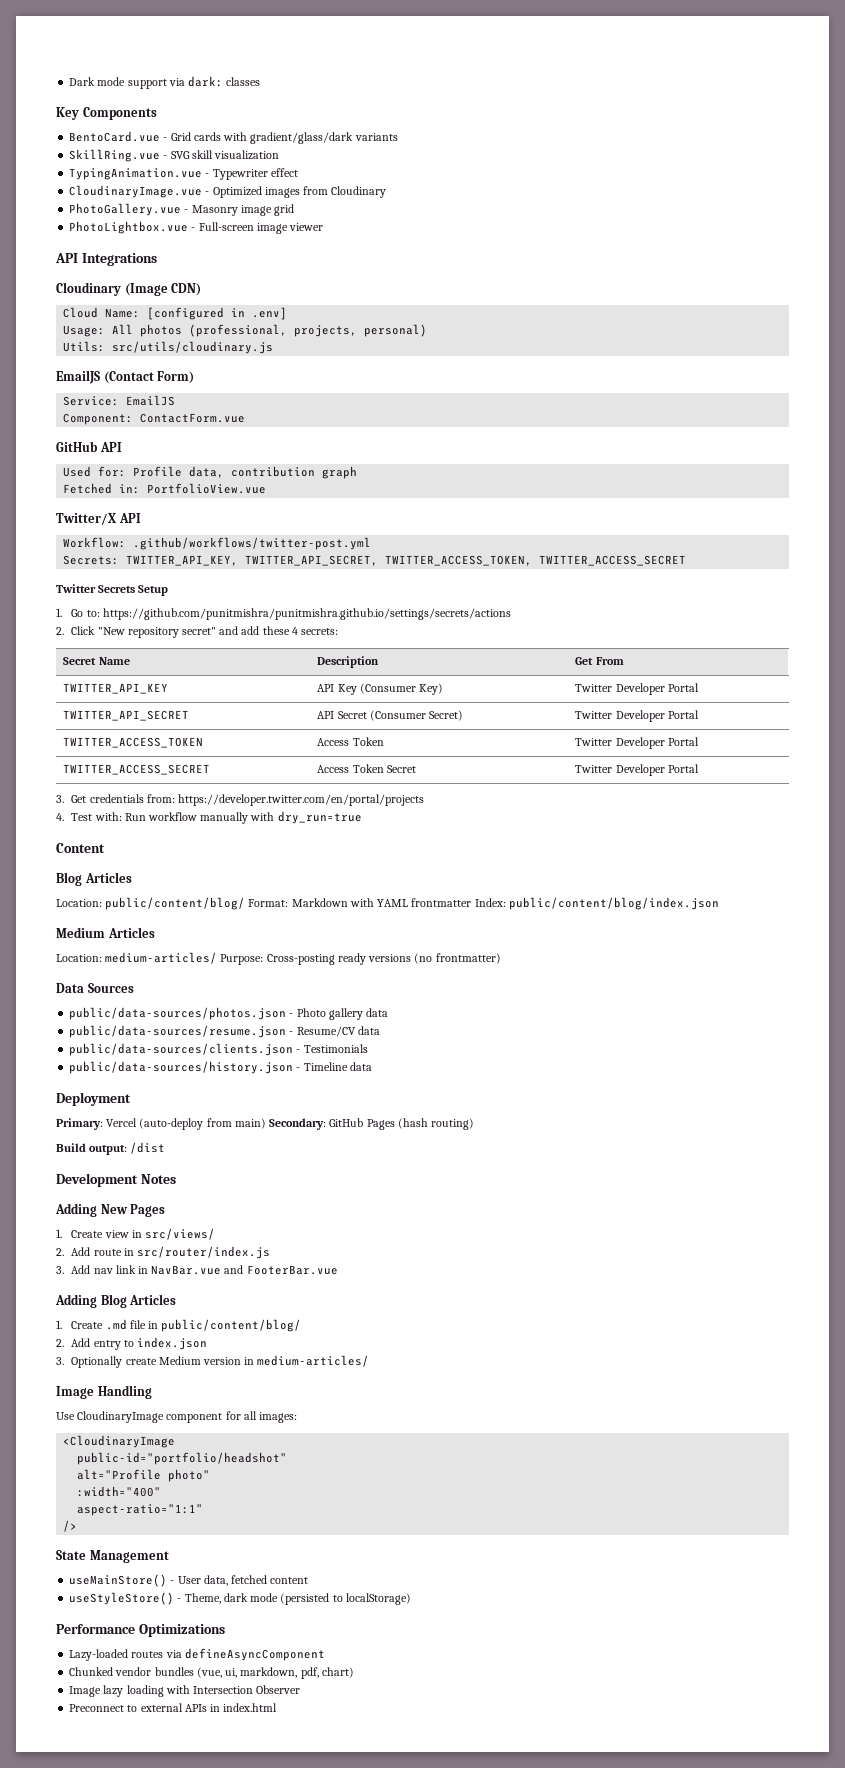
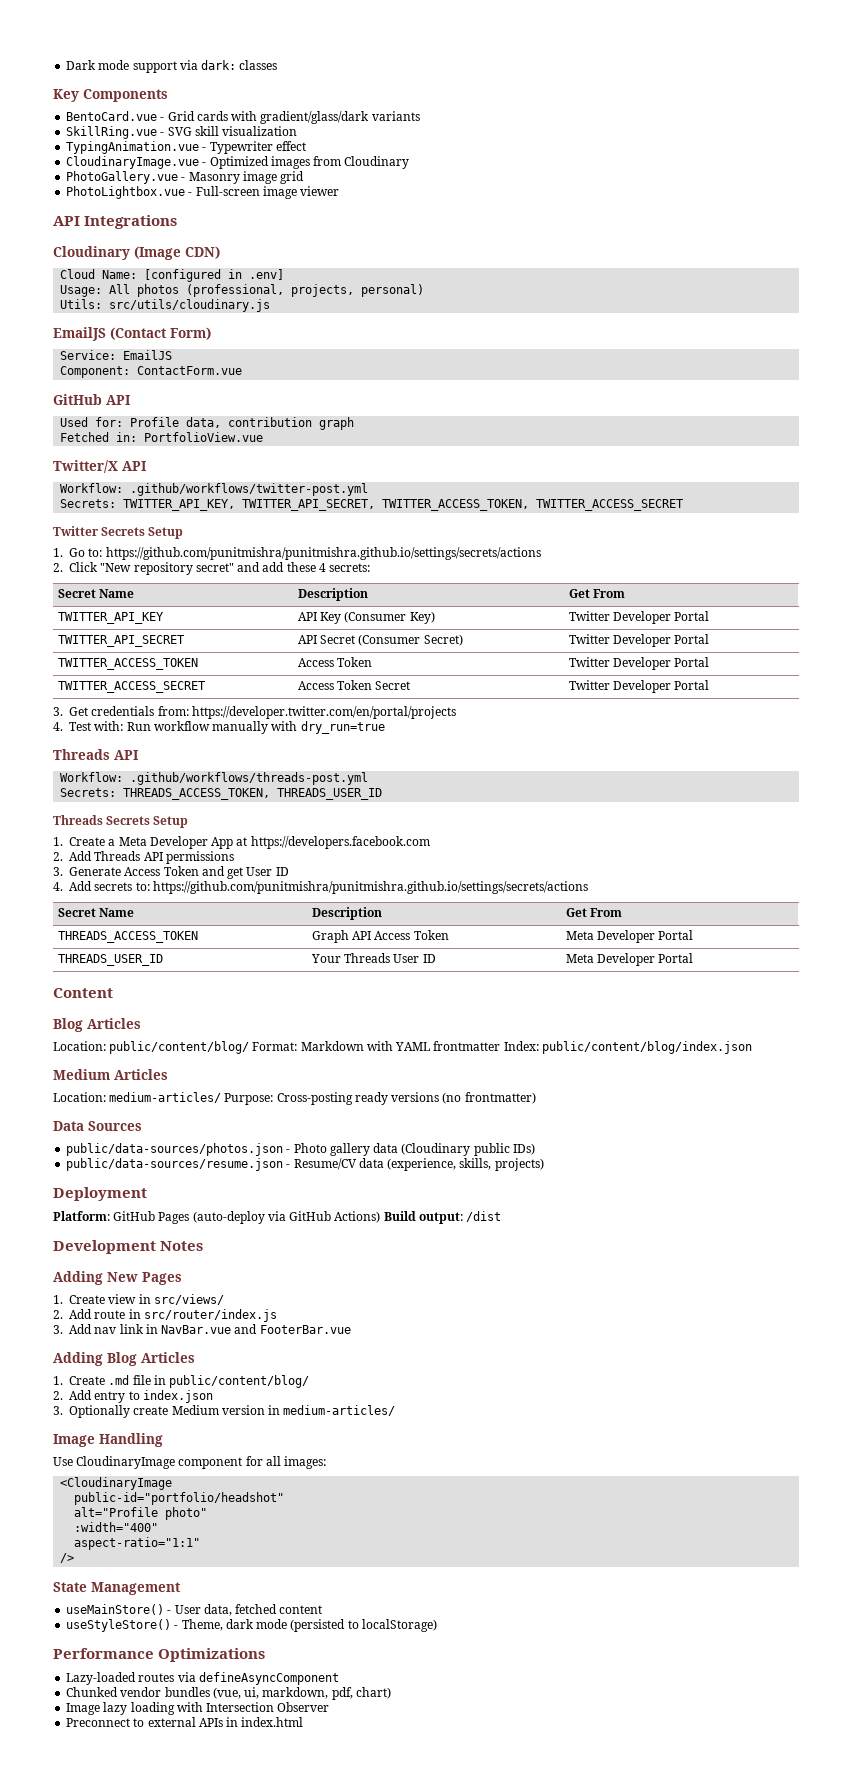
  4. Test with: Run workflow manually with dry_run=true
+ Threads API
+ Workflow: .github/workflows/threads-post.yml
+ Secrets: THREADS_ACCESS_TOKEN, THREADS_USER_ID
+ Threads Secrets Setup
+ 1. Create a Meta Developer App at https://developers.facebook.com
+ 2. Add Threads API permissions
+ 3. Generate Access Token and get User ID
+ 4. Add secrets to: https://github.com/punitmishra/punitmishra.github.io/settings/secrets/actions
+ Secret Name | Description | Get From
+ THREADS_ACCESS_TOKEN | Graph API Access Token | Meta Developer Portal
+ THREADS_USER_ID | Your Threads User ID | Meta Developer Portal
- public/data-sources/photos.json - Photo gallery data
+ public/data-sources/photos.json - Photo gallery data (Cloudinary public IDs)
- public/data-sources/resume.json - Resume/CV data
- public/data-sources/clients.json - Testimonials
- public/data-sources/history.json - Timeline data
+ public/data-sources/resume.json - Resume/CV data (experience, skills, projects)
  Deployment
- Primary: Vercel (auto-deploy from main) Secondary: GitHub Pages (hash routing)
- Build output: /dist
+ Platform: GitHub Pages (auto-deploy via GitHub Actions) Build output: /dist

